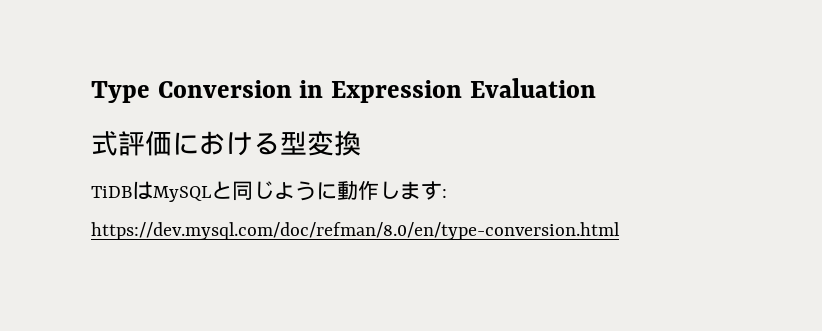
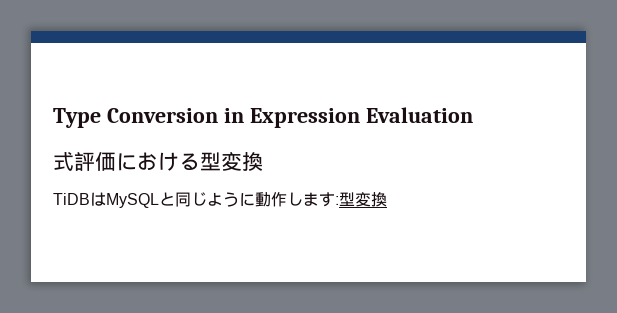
- TiDBはMySQLと同じように動作します: https://dev.mysql.com/doc/refman/8.0/en/type-conversion.html
+ TiDBはMySQLと同じように動作します:型変換

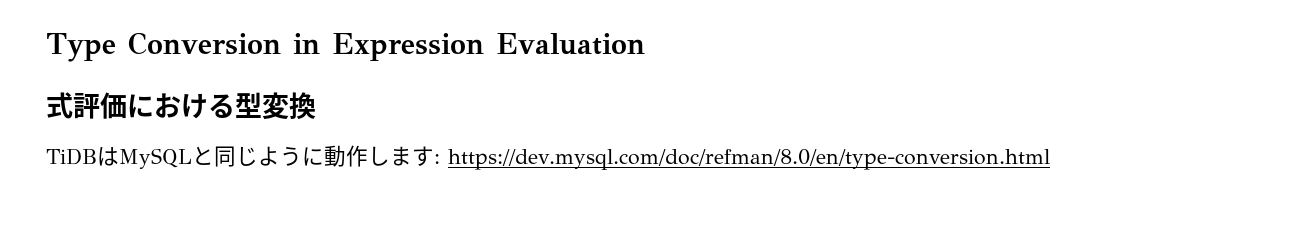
- TiDBはMySQLと同じように動作します:型変換
+ TiDBはMySQLと同じように動作します: https://dev.mysql.com/doc/refman/8.0/en/type-conversion.html

